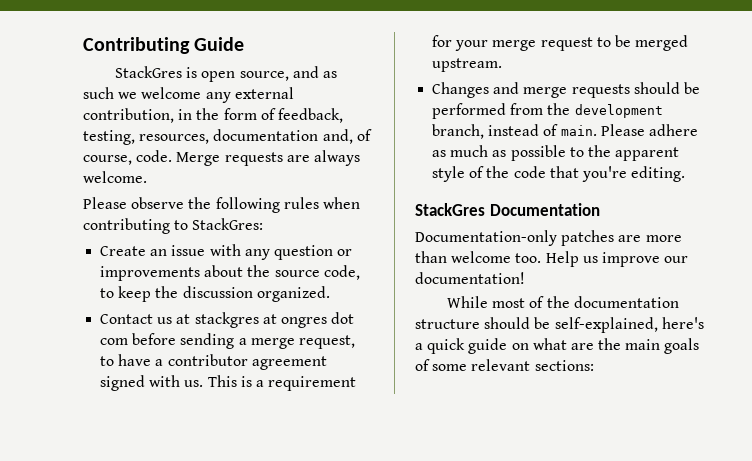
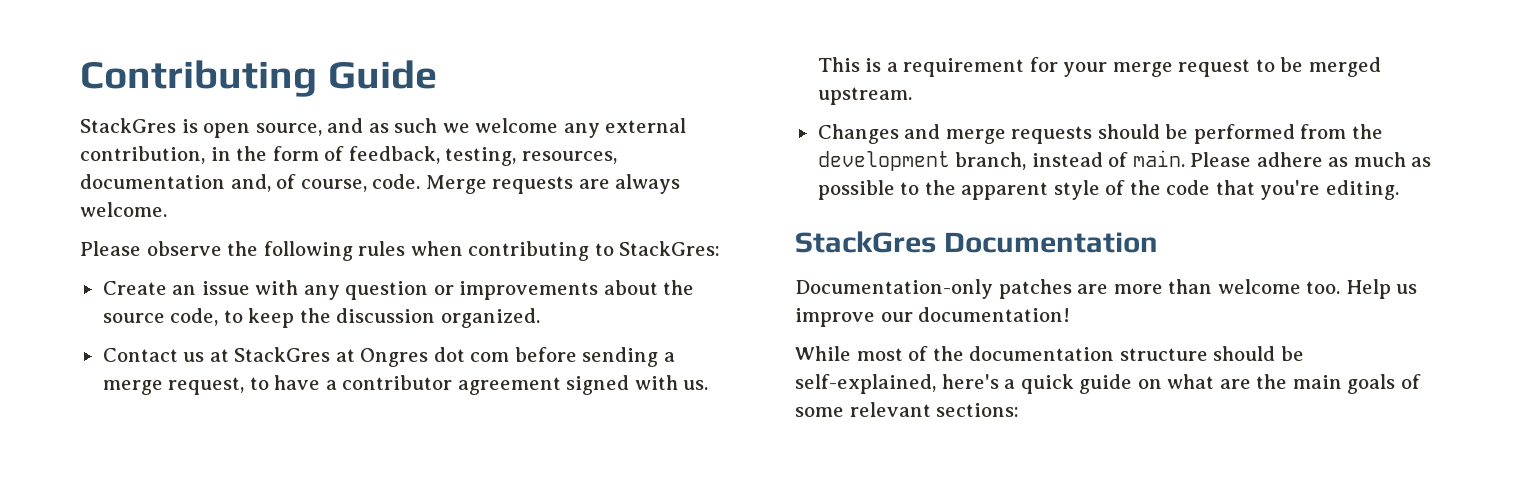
- Contact us at stackgres at ongres dot com before sending a merge request, to have a contributor agreement signed with us.
+ Contact us at StackGres at Ongres dot com before sending a merge request, to have a contributor agreement signed with us.

